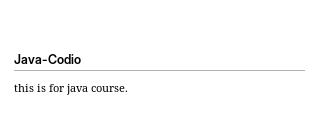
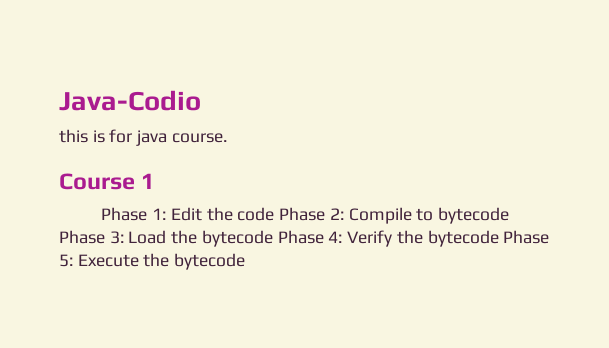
+ Course 1
+ Phase 1: Edit the code Phase 2: Compile to bytecode Phase 3: Load the bytecode Phase 4: Verify the bytecode Phase 5: Execute the bytecode

